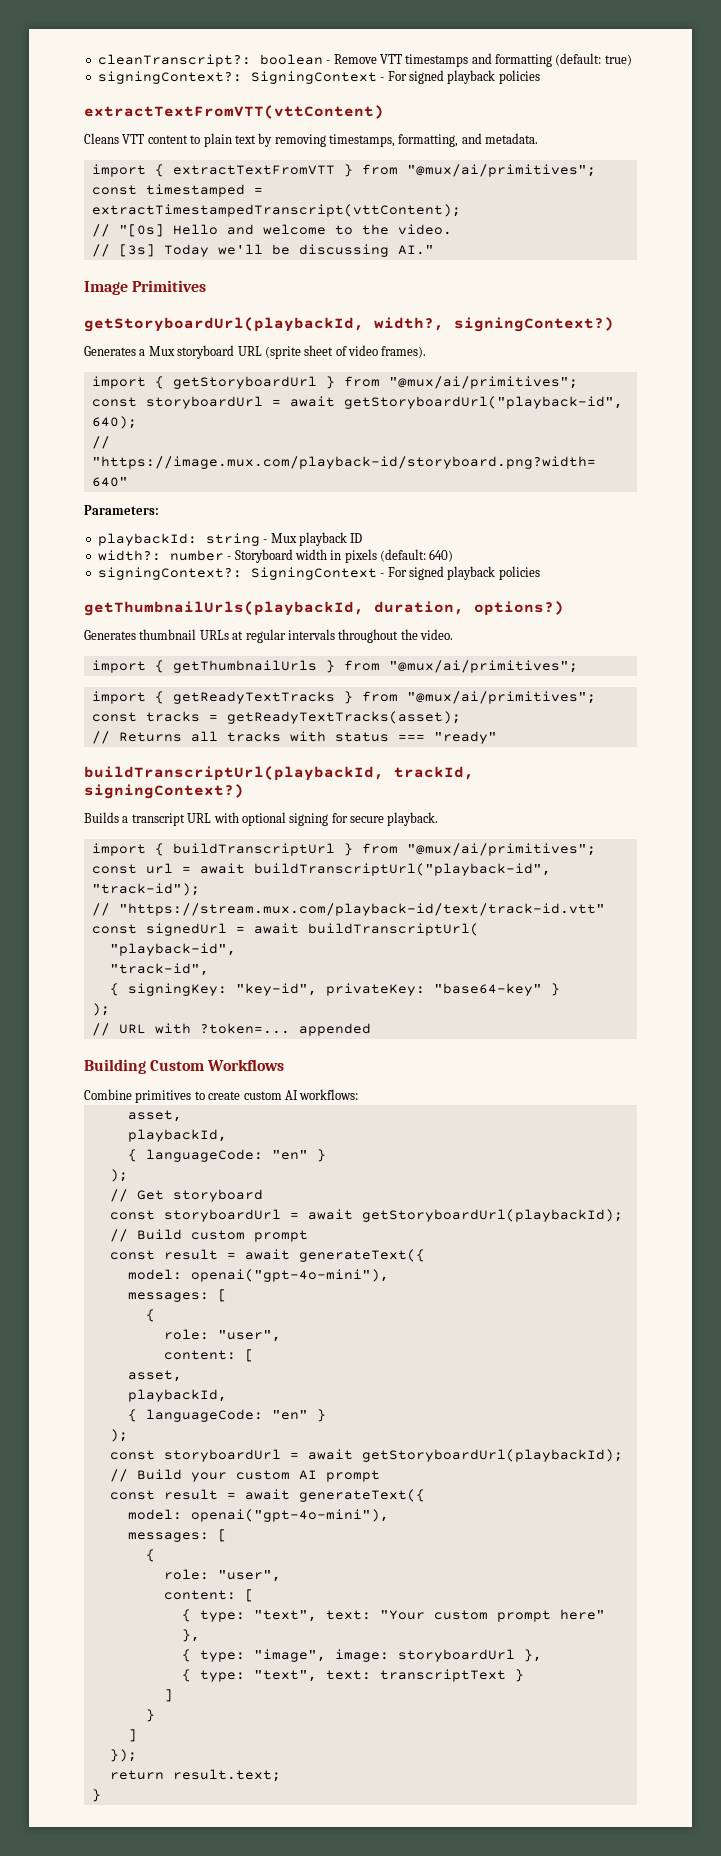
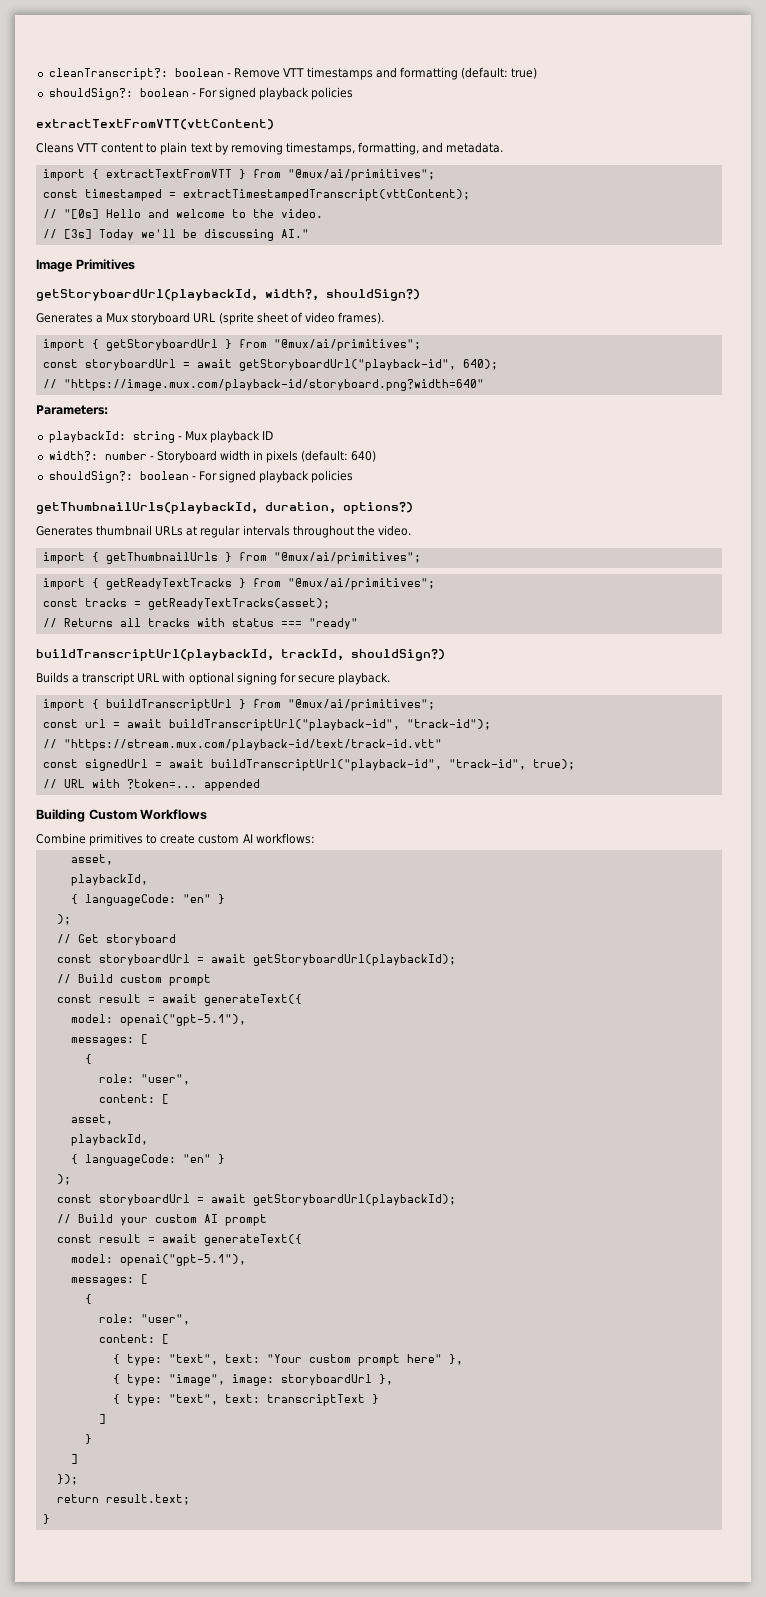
  cleanTranscript?: boolean - Remove VTT timestamps and formatting (default: true)
- signingContext?: SigningContext - For signed playback policies
+ shouldSign?: boolean - For signed playback policies
- getStoryboardUrl(playbackId, width?, signingContext?)
+ getStoryboardUrl(playbackId, width?, shouldSign?)
  width?: number - Storyboard width in pixels (default: 640)
- signingContext?: SigningContext - For signed playback policies
+ shouldSign?: boolean - For signed playback policies
- buildTranscriptUrl(playbackId, trackId, signingContext?)
+ buildTranscriptUrl(playbackId, trackId, shouldSign?)
- const signedUrl = await buildTranscriptUrl(
- "playback-id",
- "track-id",
- { signingKey: "key-id", privateKey: "base64-key" }
- );
+ const signedUrl = await buildTranscriptUrl("playback-id", "track-id", true);
  // Build custom prompt
  const result = await generateText({
- model: openai("gpt-4o-mini"),
+ model: openai("gpt-5.1"),
  // Build your custom AI prompt
  const result = await generateText({
- model: openai("gpt-4o-mini"),
+ model: openai("gpt-5.1"),

